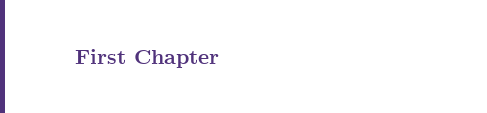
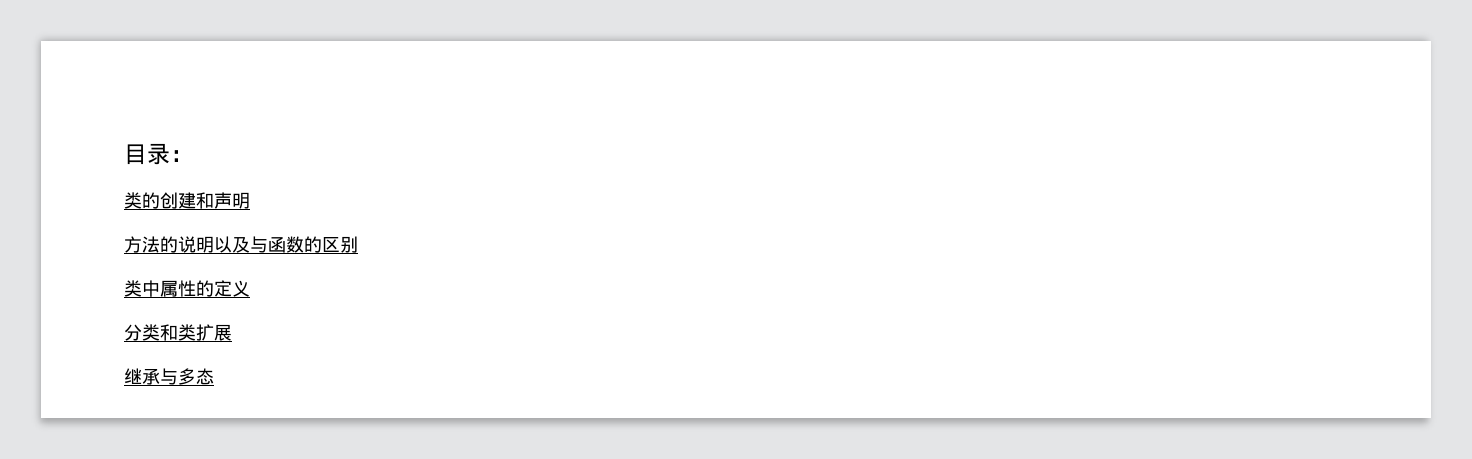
- First Chapter
+ 目录：
+ 类的创建和声明
+ 方法的说明以及与函数的区别
+ 类中属性的定义
+ 分类和类扩展
+ 继承与多态

